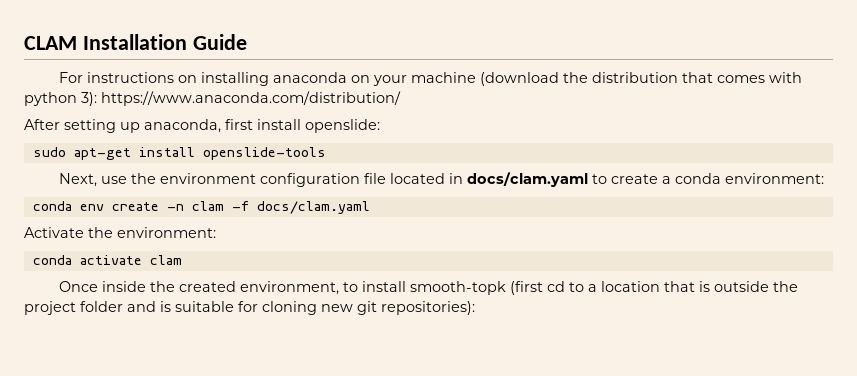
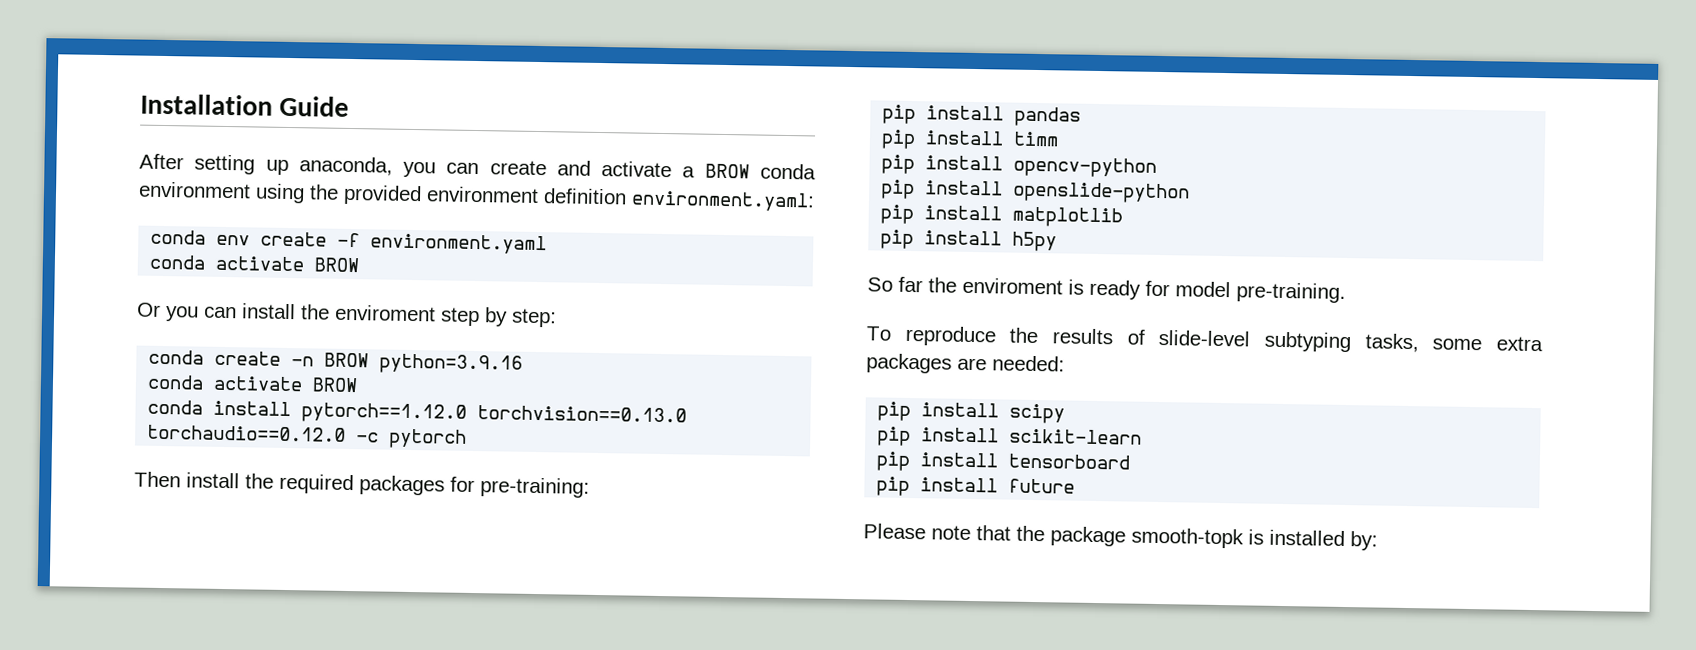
- CLAM Installation Guide
+ Installation Guide
- For instructions on installing anaconda on your machine (download the distribution that comes with python 3): https://www.anaconda.com/distribution/
- After setting up anaconda, first install openslide:
- sudo apt-get install openslide-tools
- Next, use the environment configuration file located in docs/clam.yaml to create a conda environment:
- conda env create -n clam -f docs/clam.yaml
- Activate the environment:
- conda activate clam
- Once inside the created environment, to install smooth-topk (first cd to a location that is outside the project folder and is suitable for cloning new git repositories):
+ After setting up anaconda, you can create and activate a BROW conda environment using the provided environment definition environment.yaml:
+ conda env create -f environment.yaml
+ conda activate BROW
+ Or you can install the enviroment step by step:
+ conda create -n BROW python=3.9.16
+ conda activate BROW
+ conda install pytorch==1.12.0 torchvision==0.13.0 torchaudio==0.12.0 -c pytorch
+ Then install the required packages for pre-training:
+ pip install pandas
+ pip install timm
+ pip install opencv-python
+ pip install openslide-python
+ pip install matplotlib
+ pip install h5py
+ So far the enviroment is ready for model pre-training.
+ To reproduce the results of slide-level subtyping tasks, some extra packages are needed:
+ pip install scipy
+ pip install scikit-learn
+ pip install tensorboard
+ pip install future
+ Please note that the package smooth-topk is installed by:

